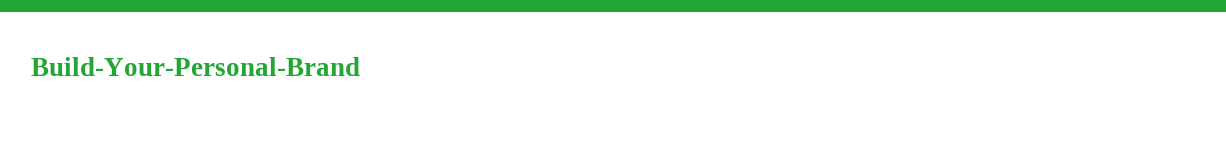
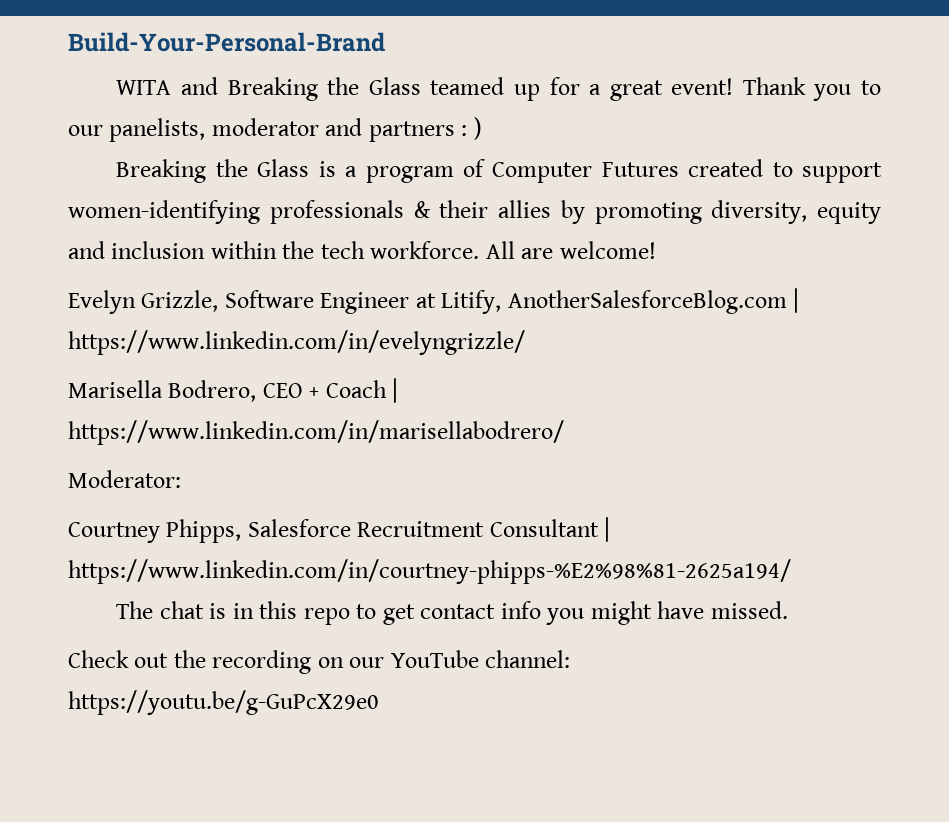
+ WITA and Breaking the Glass teamed up for a great event! Thank you to our panelists, moderator and partners : )
+ Breaking the Glass is a program of Computer Futures created to support women-identifying professionals & their allies by promoting diversity, equity and inclusion within the tech workforce. All are welcome!
+ Evelyn Grizzle, Software Engineer at Litify, AnotherSalesforceBlog.com | https://www.linkedin.com/in/evelyngrizzle/
+ Marisella Bodrero, CEO + Coach | https://www.linkedin.com/in/marisellabodrero/
+ Moderator:
+ Courtney Phipps, Salesforce Recruitment Consultant | https://www.linkedin.com/in/courtney-phipps-%E2%98%81-2625a194/
+ The chat is in this repo to get contact info you might have missed.
+ Check out the recording on our YouTube channel: https://youtu.be/g-GuPcX29e0

